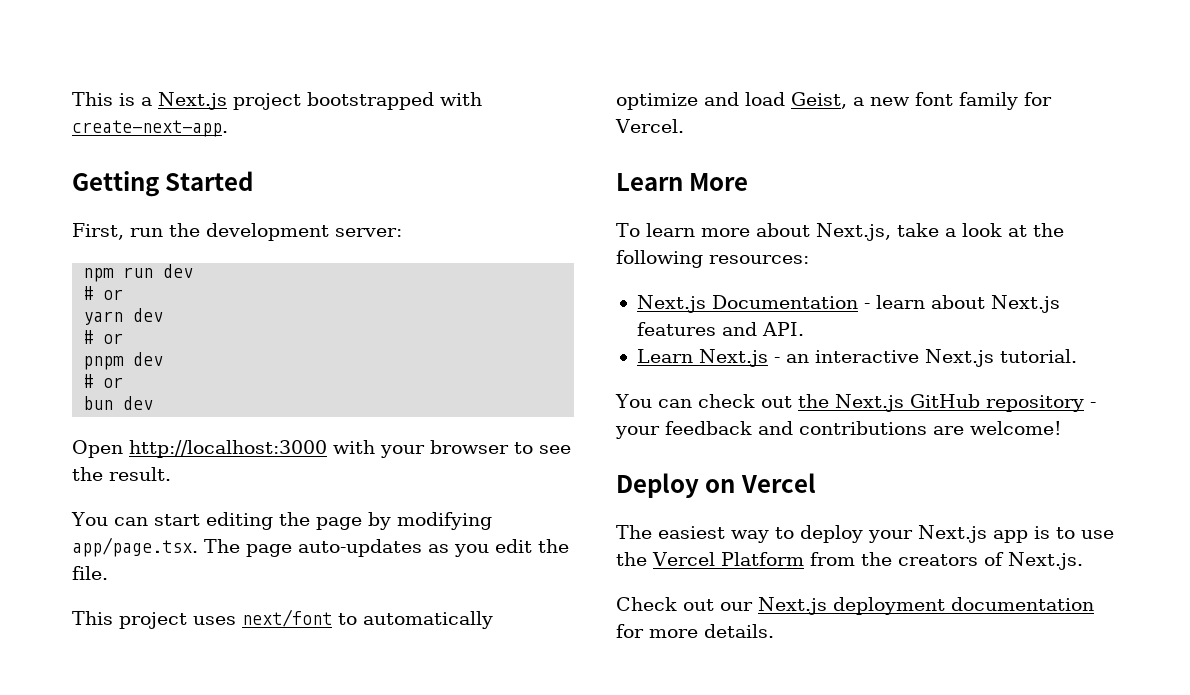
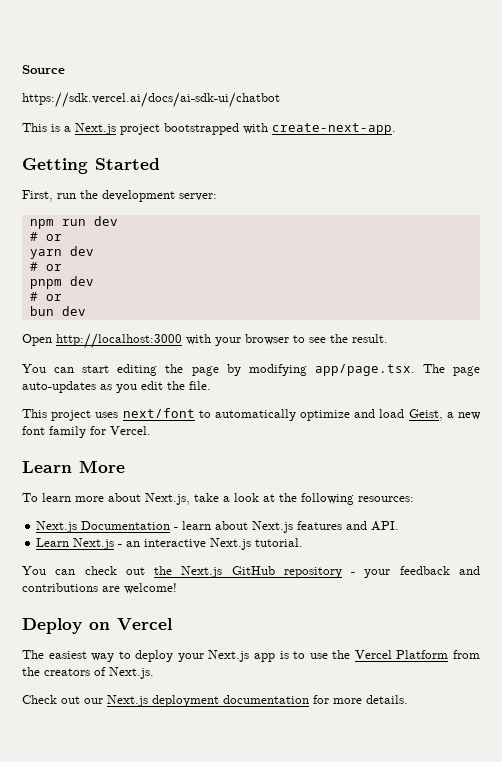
+ Source
+ https://sdk.vercel.ai/docs/ai-sdk-ui/chatbot

